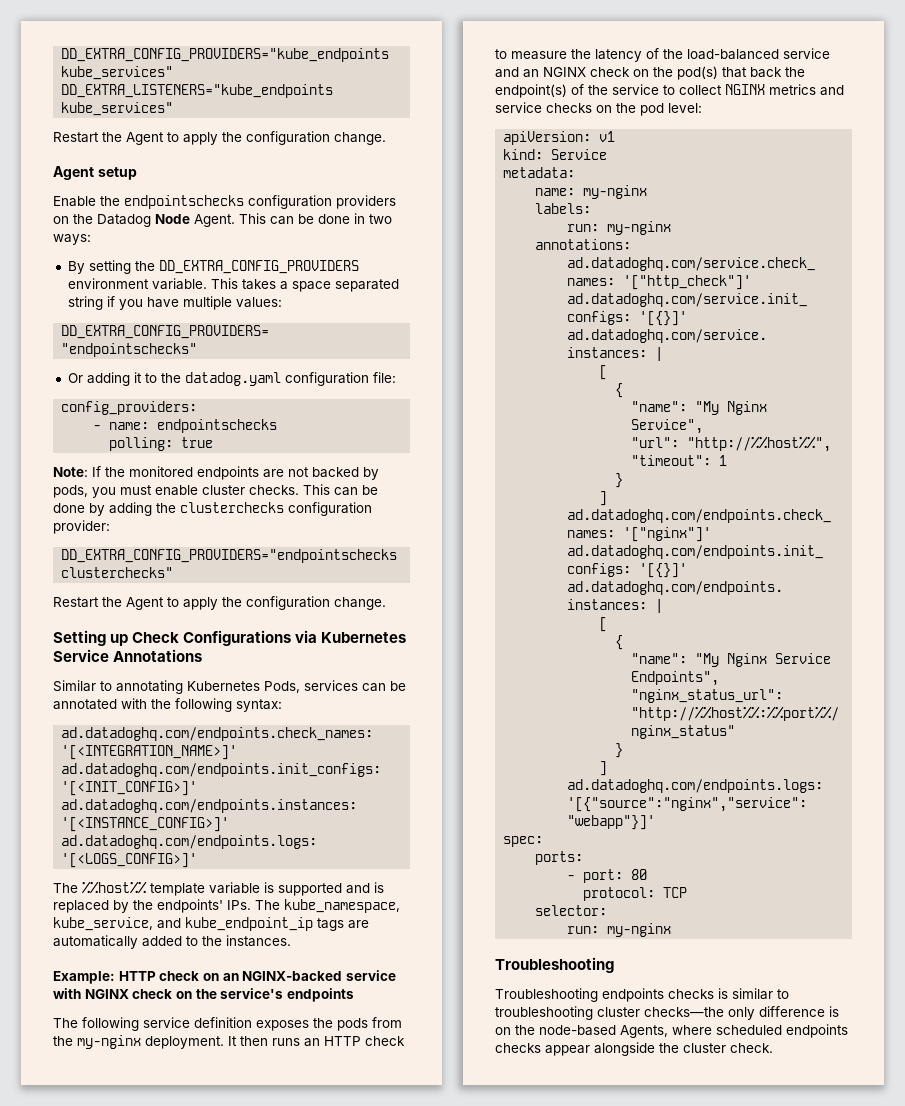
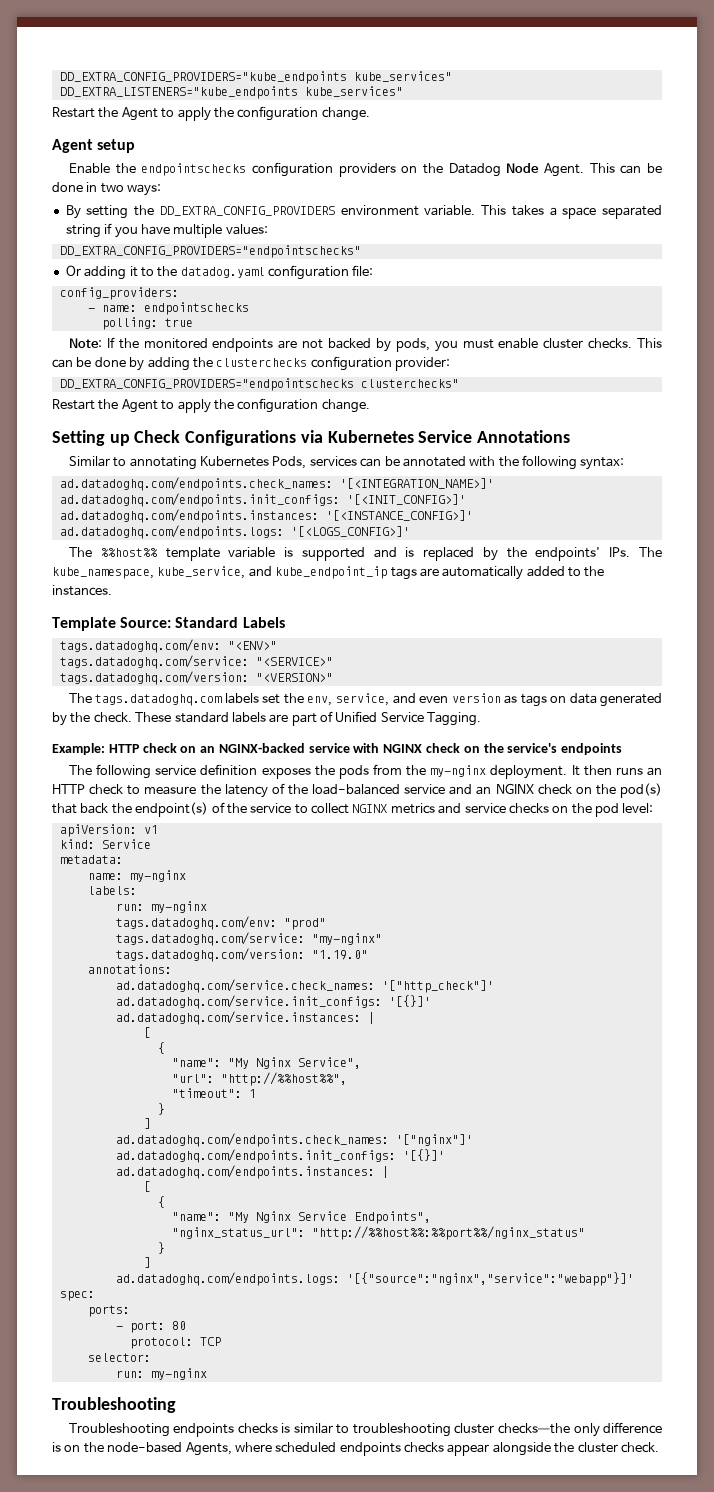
+ Template Source: Standard Labels
+ tags.datadoghq.com/env: "<ENV>"
+ tags.datadoghq.com/service: "<SERVICE>"
+ tags.datadoghq.com/version: "<VERSION>"
+ The tags.datadoghq.com labels set the env, service, and even version as tags on data generated by the check. These standard labels are part of Unified Service Tagging.
+ tags.datadoghq.com/env: "prod"
+ tags.datadoghq.com/service: "my-nginx"
+ tags.datadoghq.com/version: "1.19.0"

